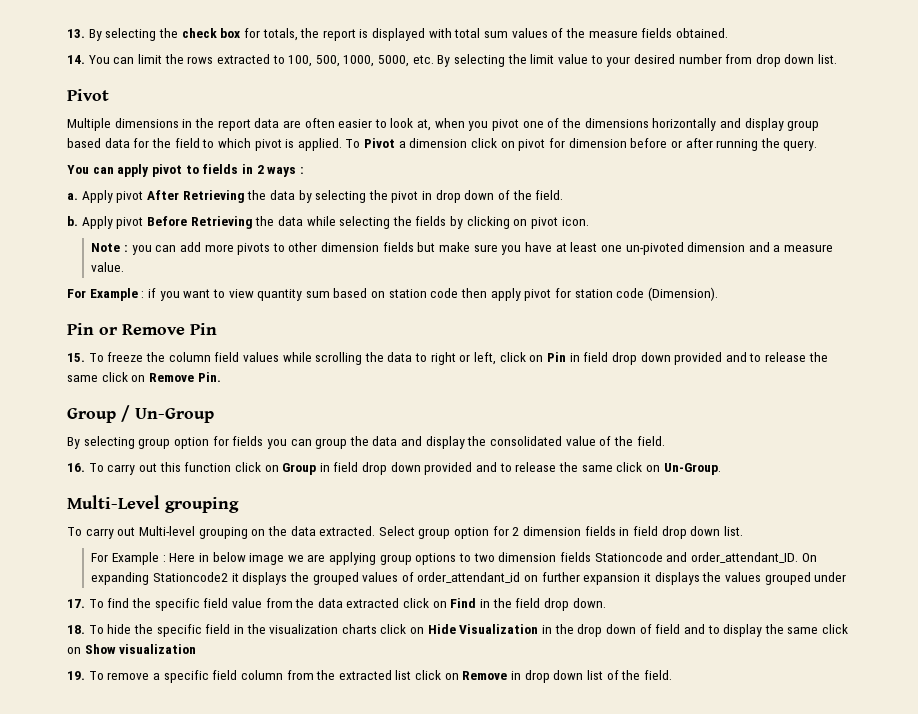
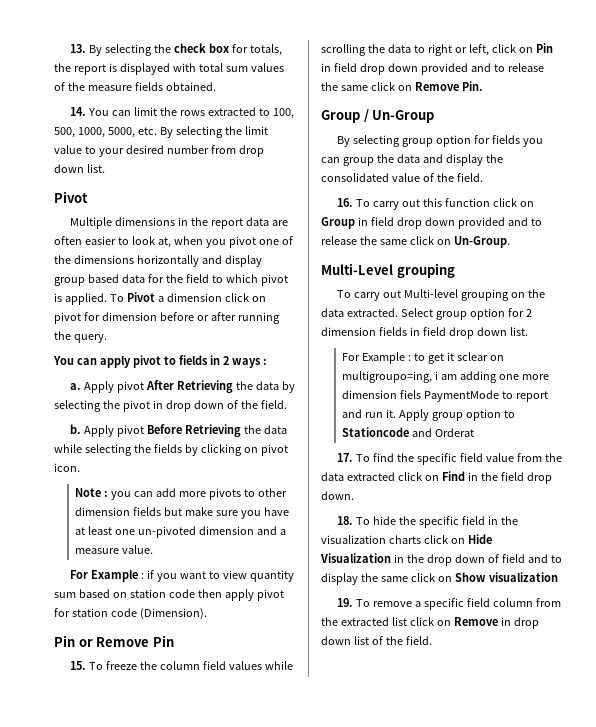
- For Example : Here in below image we are applying group options to two dimension fields Stationcode and order_attendant_ID. On expanding Stationcode2 it displays the grouped values of order_attendant_id on further expansion it displays the values grouped under
+ For Example : to get it sclear on multigroupo=ing, i am adding one more dimension fiels PaymentMode to report and run it. Apply group option to Stationcode and Orderat

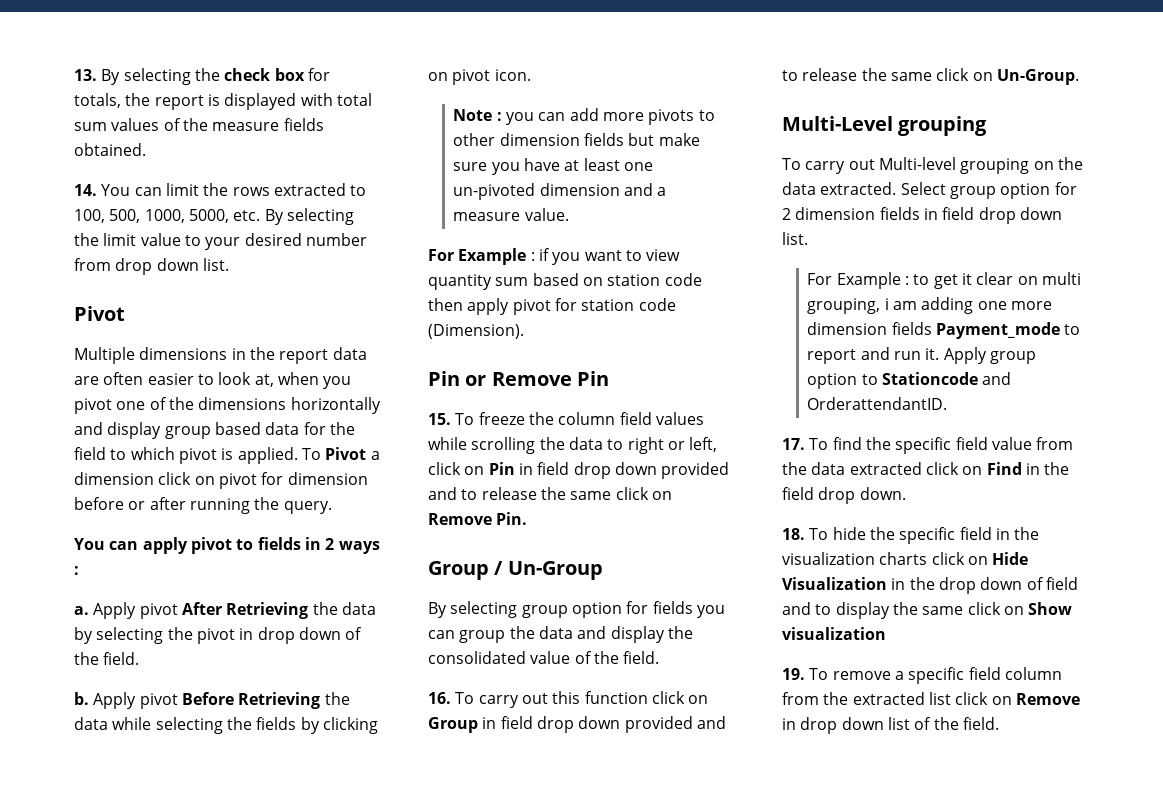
- For Example : to get it sclear on multigroupo=ing, i am adding one more dimension fiels PaymentMode to report and run it.
+ For Example : to get it clear on multi grouping, i am adding one more dimension fields Payment_mode to report and run it.
- Apply group option to Stationcode and Orderat
+ Apply group option to Stationcode and OrderattendantID.

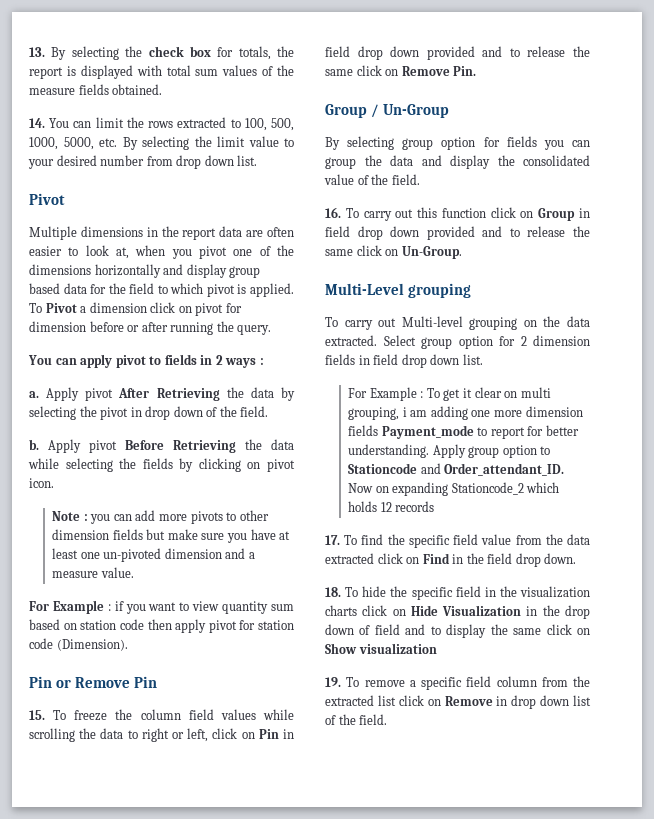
- For Example : to get it clear on multi grouping, i am adding one more dimension fields Payment_mode to report and run it.
+ For Example : To get it clear on multi grouping, i am adding one more dimension fields Payment_mode to report for better understanding.
- Apply group option to Stationcode and OrderattendantID.
+ Apply group option to Stationcode and Order_attendant_ID. Now on expanding Stationcode_2 which holds 12 records

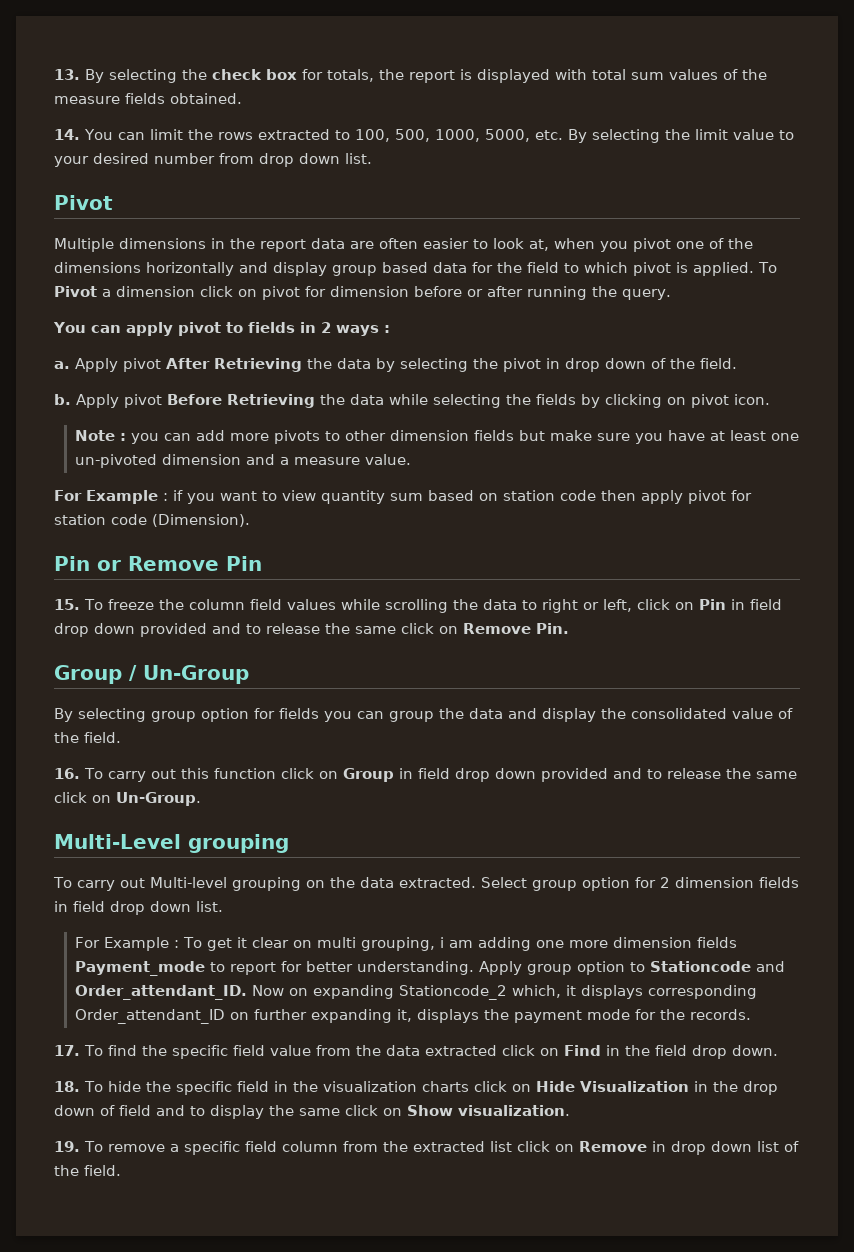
- Now on expanding Stationcode_2 which holds 12 records
+ Now on expanding Stationcode_2 which, it displays corresponding Order_attendant_ID on further expanding it, displays the payment mode for the records.
- 18. To hide the specific field in the visualization charts click on Hide Visualization in the drop down of field and to display the same click on Show visualization
+ 18. To hide the specific field in the visualization charts click on Hide Visualization in the drop down of field and to display the same click on Show visualization.

